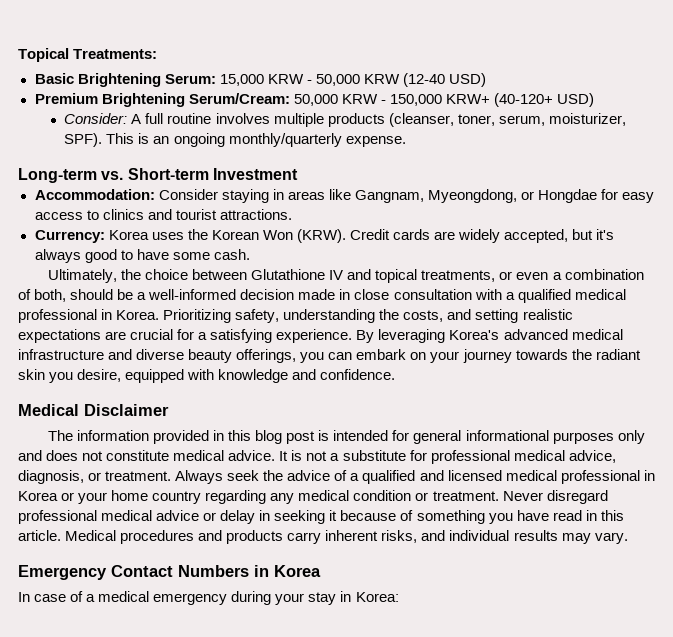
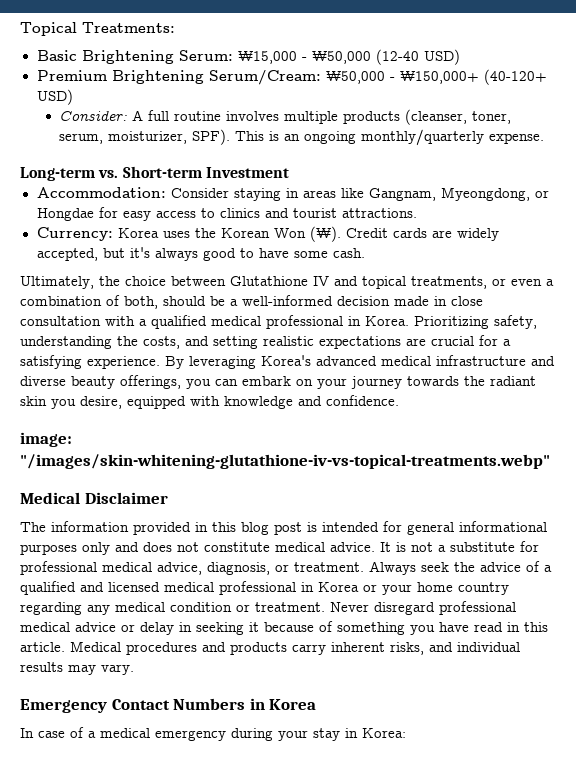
- Basic Brightening Serum: 15,000 KRW - 50,000 KRW (12-40 USD)
+ Basic Brightening Serum: ₩15,000 - ₩50,000 (12-40 USD)
- Premium Brightening Serum/Cream: 50,000 KRW - 150,000 KRW+ (40-120+ USD)
+ Premium Brightening Serum/Cream: ₩50,000 - ₩150,000+ (40-120+ USD)
- Currency: Korea uses the Korean Won (KRW).
+ Currency: Korea uses the Korean Won (₩).
+ image: "/images/skin-whitening-glutathione-iv-vs-topical-treatments.webp"

